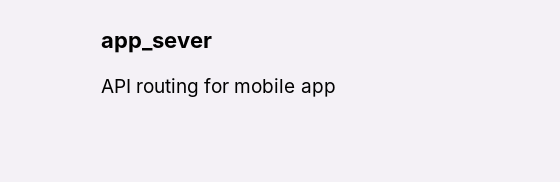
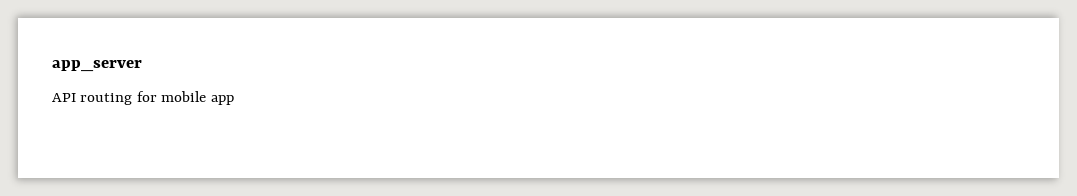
- app_sever
+ app_server

